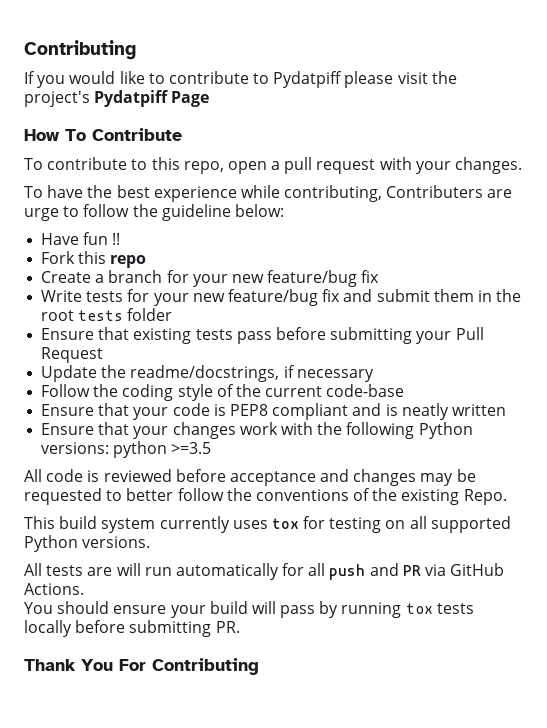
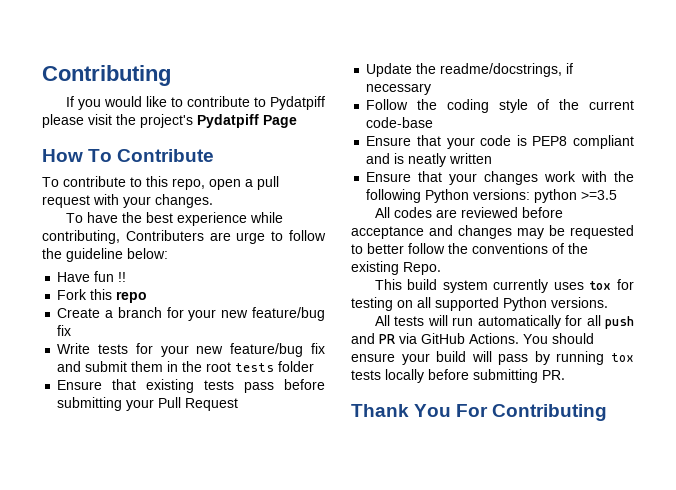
- All code is reviewed before acceptance and changes may be requested to better follow the conventions of the existing Repo.
+ All codes are reviewed before acceptance and changes may be requested to better follow the conventions of the existing Repo.
- All tests are will run automatically for all push and PR via GitHub Actions.
- You should ensure your build will pass by running tox tests locally before submitting PR.
+ All tests will run automatically for all push and PR via GitHub Actions. You should ensure your build will pass by running tox tests locally before submitting PR.

